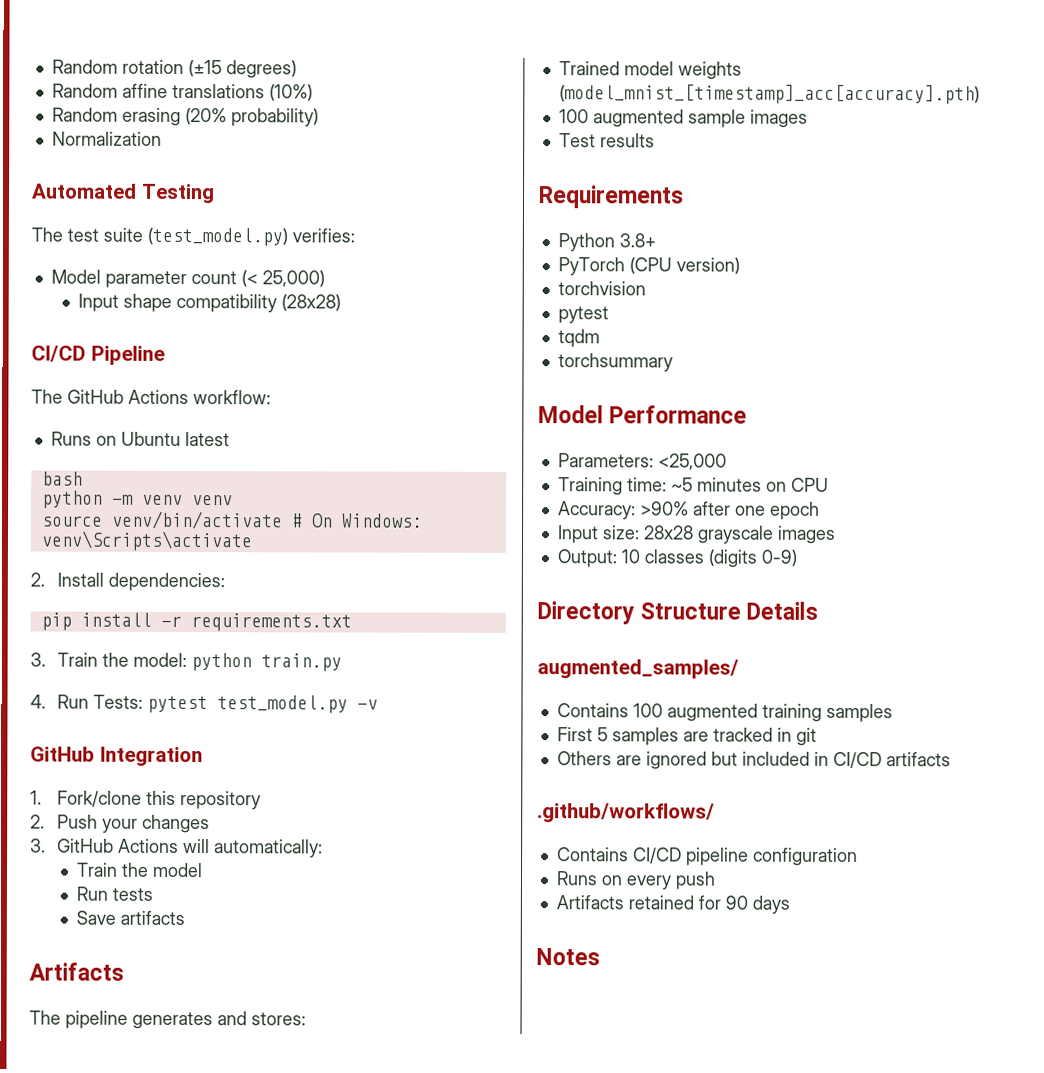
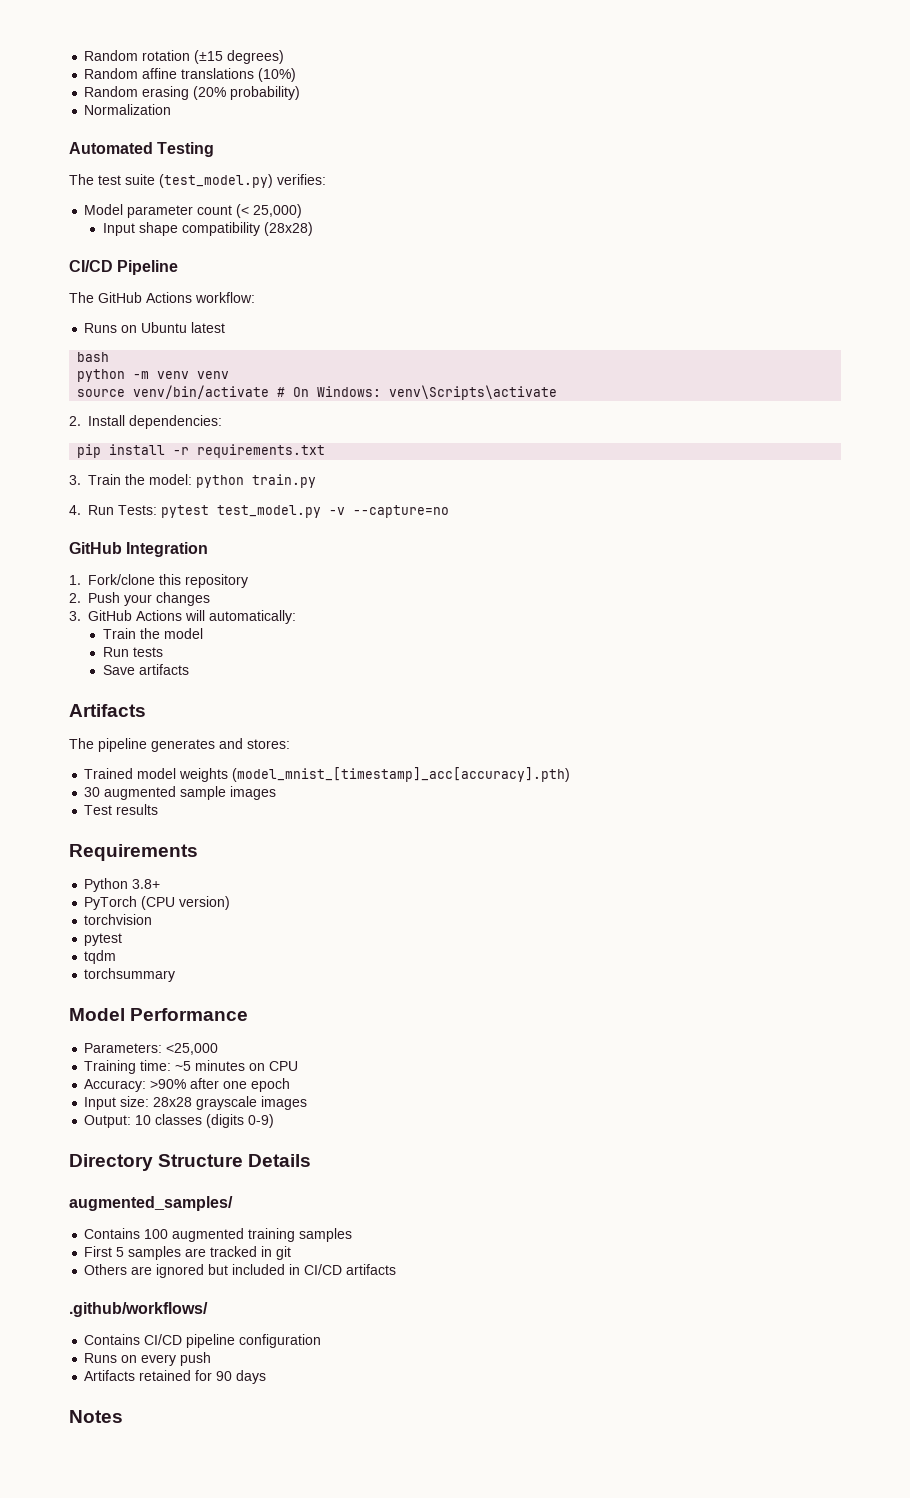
- 4. Run Tests: pytest test_model.py -v
+ 4. Run Tests: pytest test_model.py -v --capture=no
- 100 augmented sample images
+ 30 augmented sample images

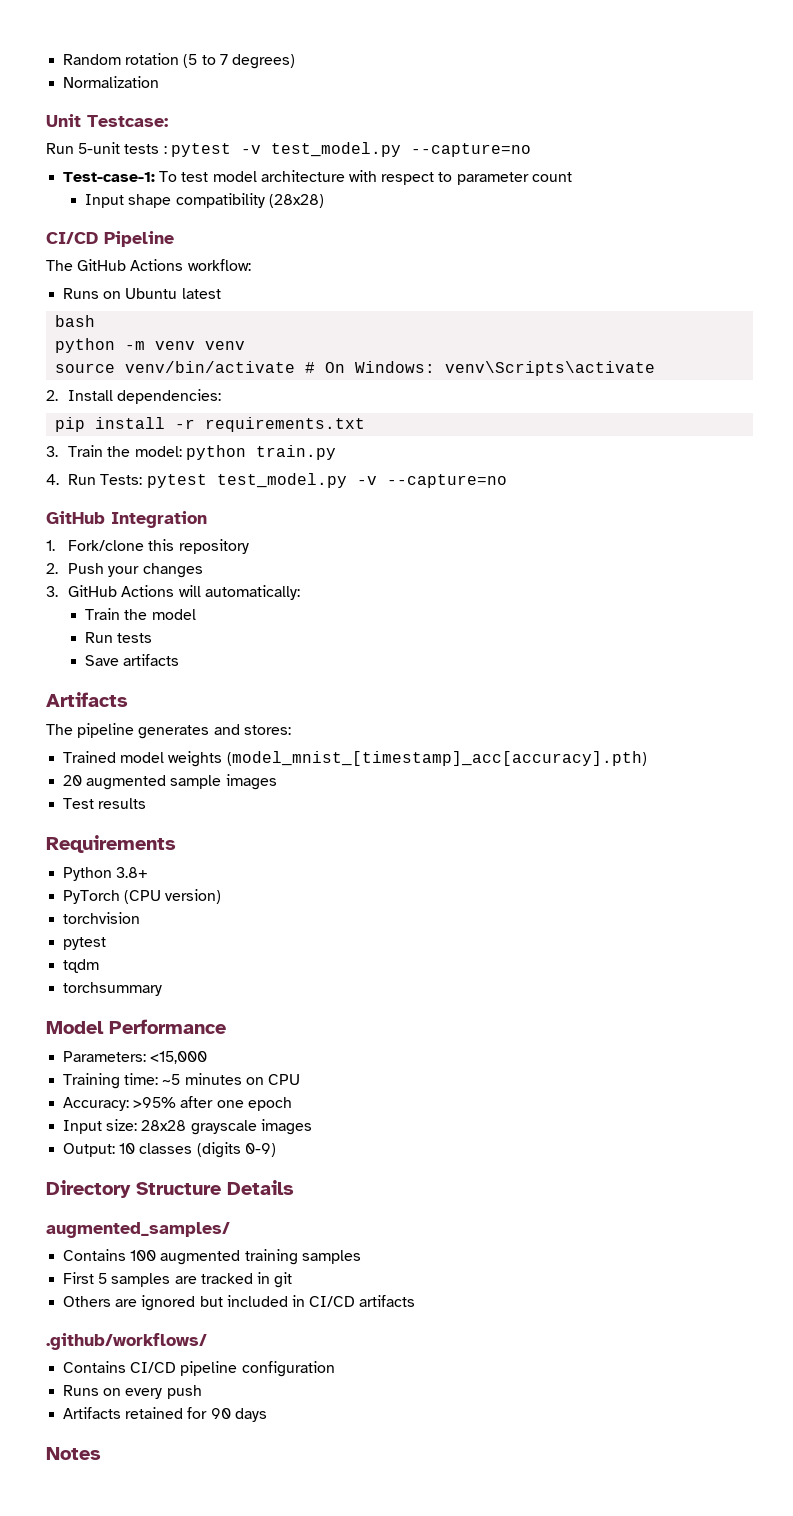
- Random rotation (±15 degrees)
- Random affine translations (10%)
- Random erasing (20% probability)
+ Random rotation (5 to 7 degrees)
  Normalization
- Automated Testing
- The test suite (test_model.py) verifies:
- Model parameter count (< 25,000)
+ Unit Testcase:
+ Run 5-unit tests : pytest -v test_model.py --capture=no
+ Test-case-1: To test model architecture with respect to parameter count
- 30 augmented sample images
+ 20 augmented sample images
- Parameters: <25,000
+ Parameters: <15,000
- Accuracy: >90% after one epoch
+ Accuracy: >95% after one epoch

